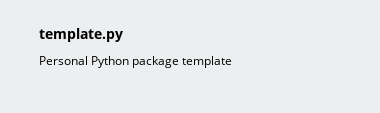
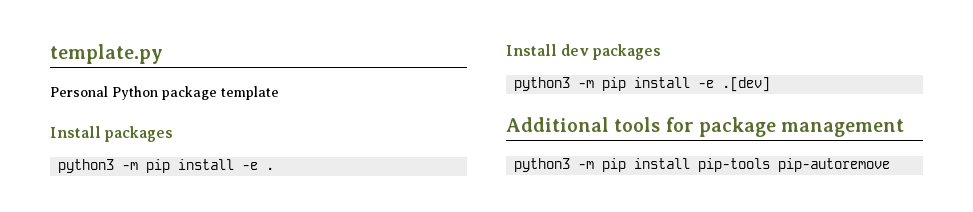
+ Install packages
+ python3 -m pip install -e .
+ Install dev packages
+ python3 -m pip install -e .[dev]
+ Additional tools for package management
+ python3 -m pip install pip-tools pip-autoremove

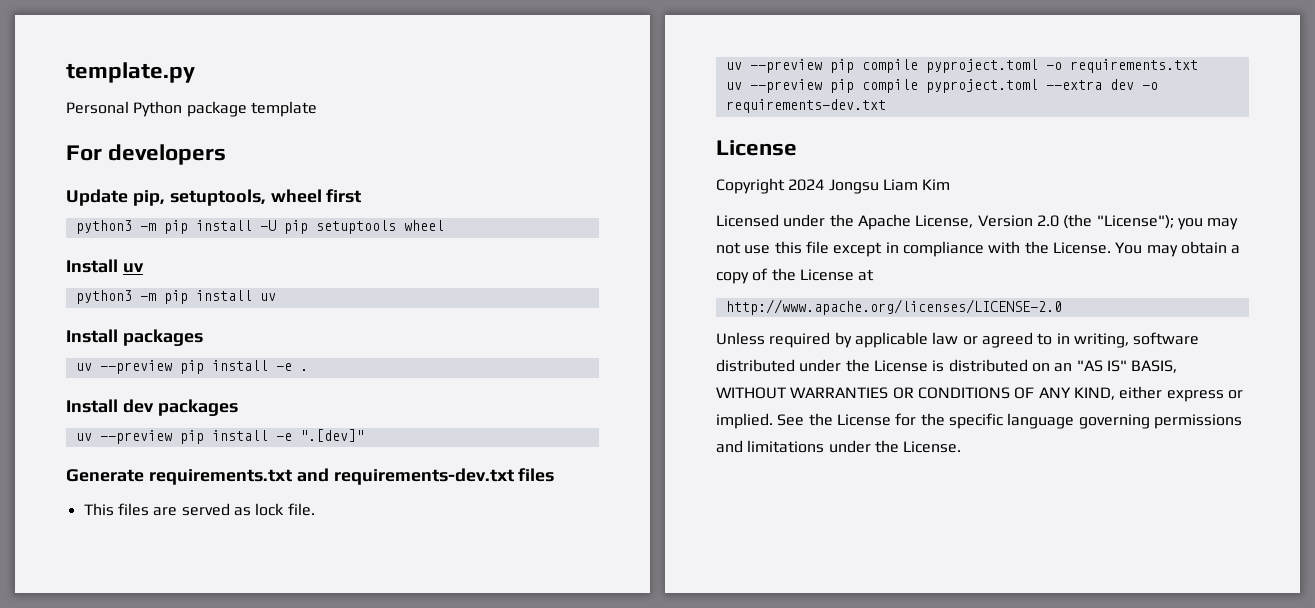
+ For developers
+ Update pip, setuptools, wheel first
+ python3 -m pip install -U pip setuptools wheel
+ Install uv
+ python3 -m pip install uv
- python3 -m pip install -e .
+ uv --preview pip install -e .
- python3 -m pip install -e .[dev]
- Additional tools for package management
- python3 -m pip install pip-tools pip-autoremove
+ uv --preview pip install -e ".[dev]"
+ Generate requirements.txt and requirements-dev.txt files
+ This files are served as lock file.
+ uv --preview pip compile pyproject.toml -o requirements.txt
+ uv --preview pip compile pyproject.toml --extra dev -o requirements-dev.txt
+ License
+ Copyright 2024 Jongsu Liam Kim
+ Licensed under the Apache License, Version 2.0 (the "License"); you may not use this file except in compliance with the License. You may obtain a copy of the License at
+ http://www.apache.org/licenses/LICENSE-2.0
+ Unless required by applicable law or agreed to in writing, software distributed under the License is distributed on an "AS IS" BASIS, WITHOUT WARRANTIES OR CONDITIONS OF ANY KIND, either express or implied. See the License for the specific language governing permissions and limitations under the License.

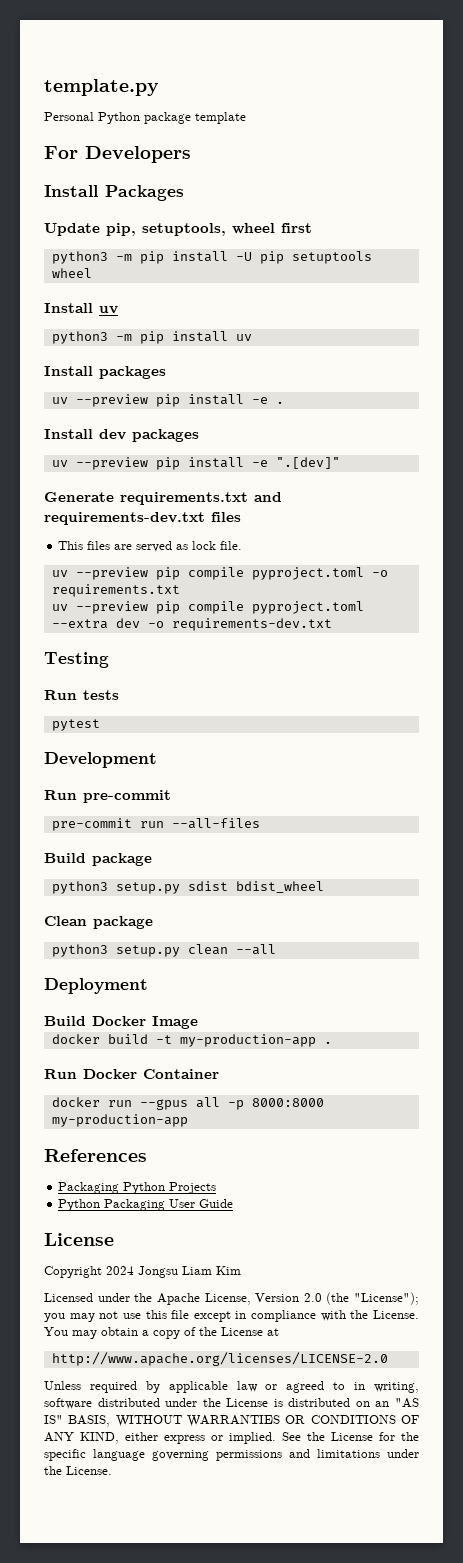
- For developers
+ For Developers
+ Install Packages
+ Testing
+ Run tests
+ pytest
+ Development
+ Run pre-commit
+ pre-commit run --all-files
+ Build package
+ python3 setup.py sdist bdist_wheel
+ Clean package
+ python3 setup.py clean --all
+ Deployment
+ Build Docker Image
+ docker build -t my-production-app .
+ Run Docker Container
+ docker run --gpus all -p 8000:8000 my-production-app
+ References
+ Packaging Python Projects
+ Python Packaging User Guide

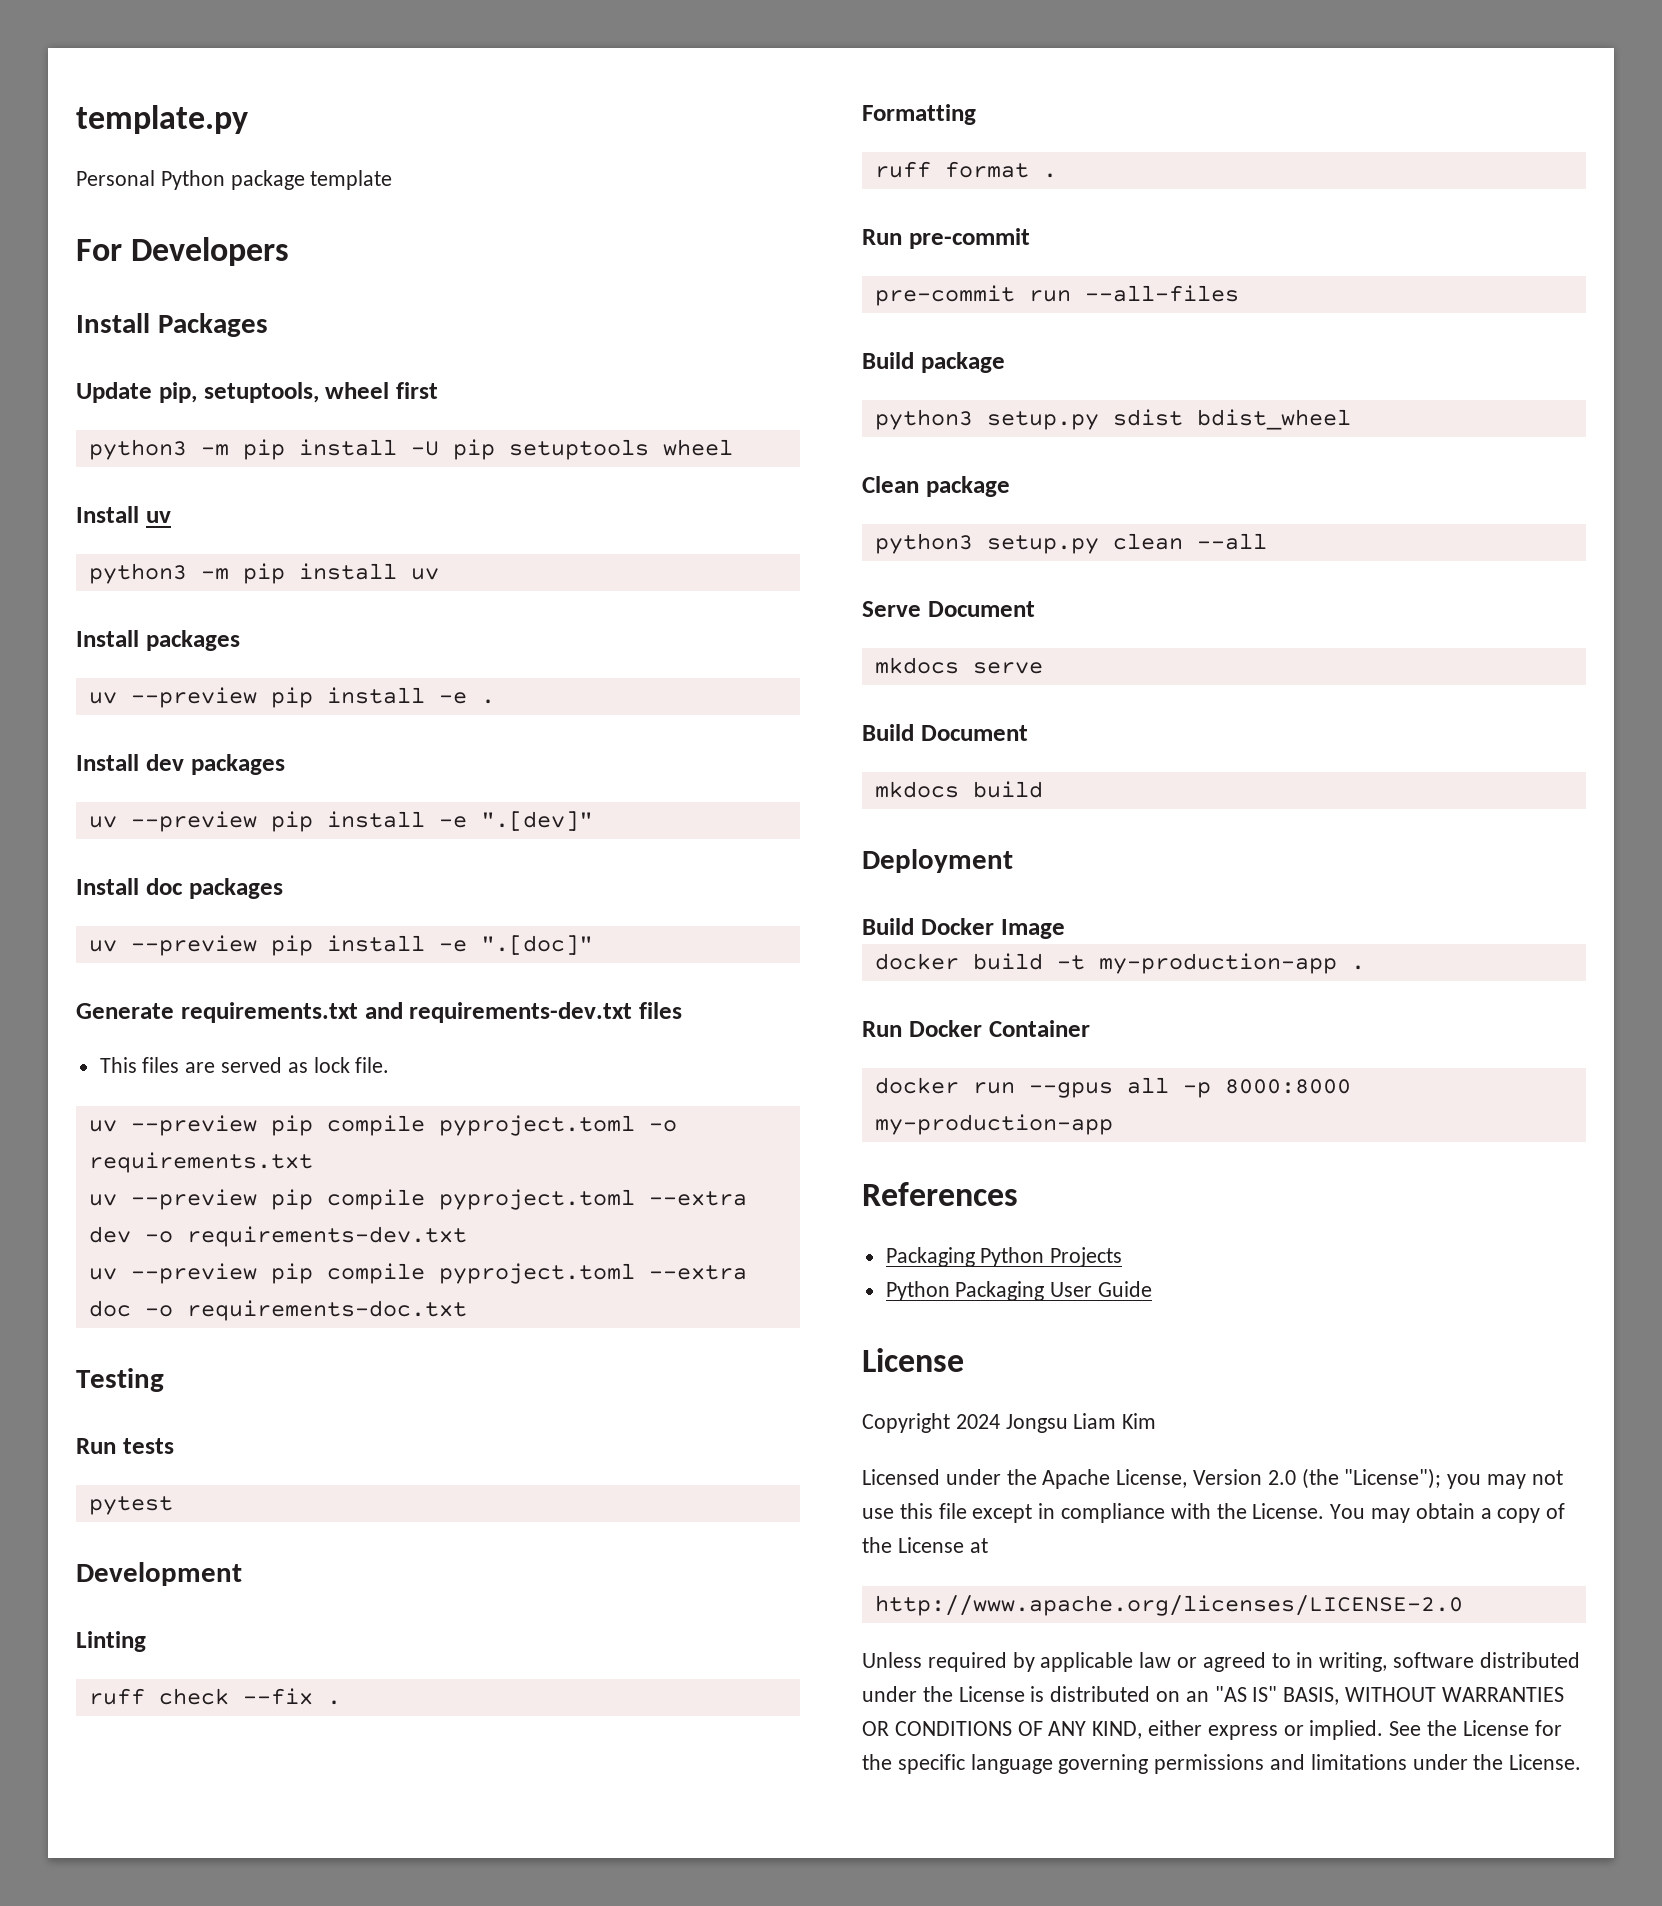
+ Install doc packages
+ uv --preview pip install -e ".[doc]"
+ uv --preview pip compile pyproject.toml --extra doc -o requirements-doc.txt
+ Linting
+ ruff check --fix .
+ Formatting
+ ruff format .
+ Serve Document
+ mkdocs serve
+ Build Document
+ mkdocs build

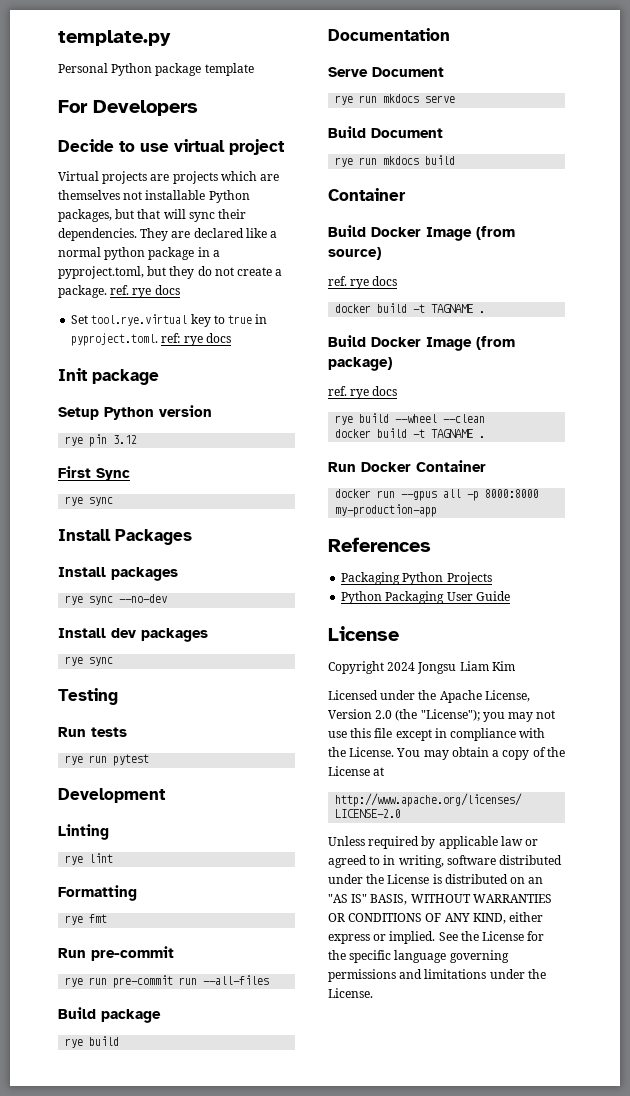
+ Decide to use virtual project
+ Virtual projects are projects which are themselves not installable Python packages, but that will sync their dependencies. They are declared like a normal python package in a pyproject.toml, but they do not create a package. ref. rye docs
+ Set tool.rye.virtual key to true in pyproject.toml. ref: rye docs
+ Init package
+ Setup Python version
+ rye pin 3.12
+ First Sync
+ rye sync
  Install Packages
- Update pip, setuptools, wheel first
- python3 -m pip install -U pip setuptools wheel
- Install uv
- python3 -m pip install uv
  Install packages
- uv --preview pip install -e .
+ rye sync --no-dev
  Install dev packages
- uv --preview pip install -e ".[dev]"
- Install doc packages
- uv --preview pip install -e ".[doc]"
- Generate requirements.txt and requirements-dev.txt files
- This files are served as lock file.
- uv --preview pip compile pyproject.toml -o requirements.txt
- uv --preview pip compile pyproject.toml --extra dev -o requirements-dev.txt
- uv --preview pip compile pyproject.toml --extra doc -o requirements-doc.txt
+ rye sync
- pytest
+ rye run pytest
- ruff check --fix .
+ rye lint
  Formatting
- ruff format .
+ rye fmt
- pre-commit run --all-files
+ rye run pre-commit run --all-files
  Build package
- python3 setup.py sdist bdist_wheel
- Clean package
- python3 setup.py clean --all
+ rye build
+ Documentation
- mkdocs serve
+ rye run mkdocs serve
- mkdocs build
- Deployment
- Build Docker Image
- docker build -t my-production-app .
+ rye run mkdocs build
+ Container
+ Build Docker Image (from source)
+ ref. rye docs
+ docker build -t TAGNAME .
+ Build Docker Image (from package)
+ ref. rye docs
+ rye build --wheel --clean
+ docker build -t TAGNAME .

